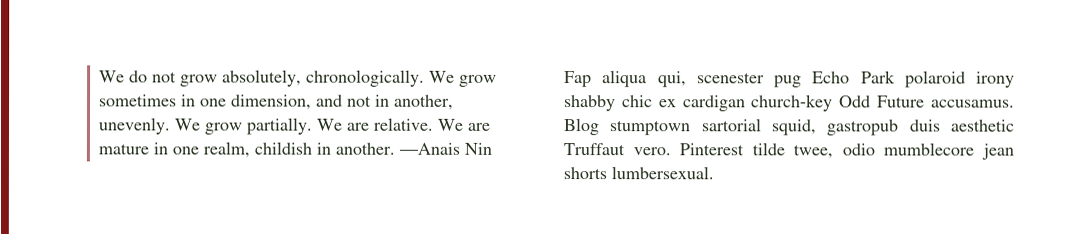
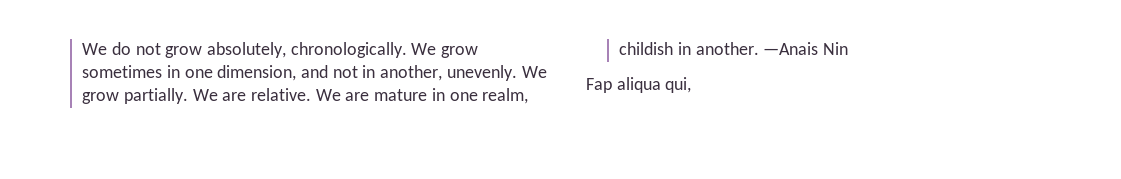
- Fap aliqua qui, scenester pug Echo Park polaroid irony shabby chic ex cardigan church-key Odd Future accusamus. Blog stumptown sartorial squid, gastropub duis aesthetic Truffaut vero. Pinterest tilde twee, odio mumblecore jean shorts lumbersexual.
+ Fap aliqua qui,

